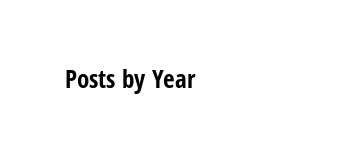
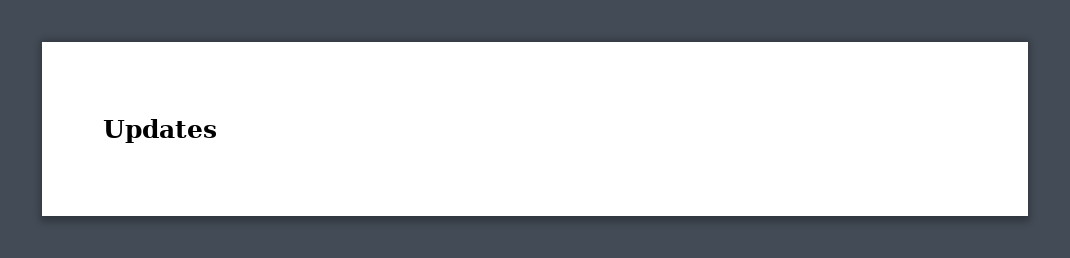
- Posts by Year
+ Updates

